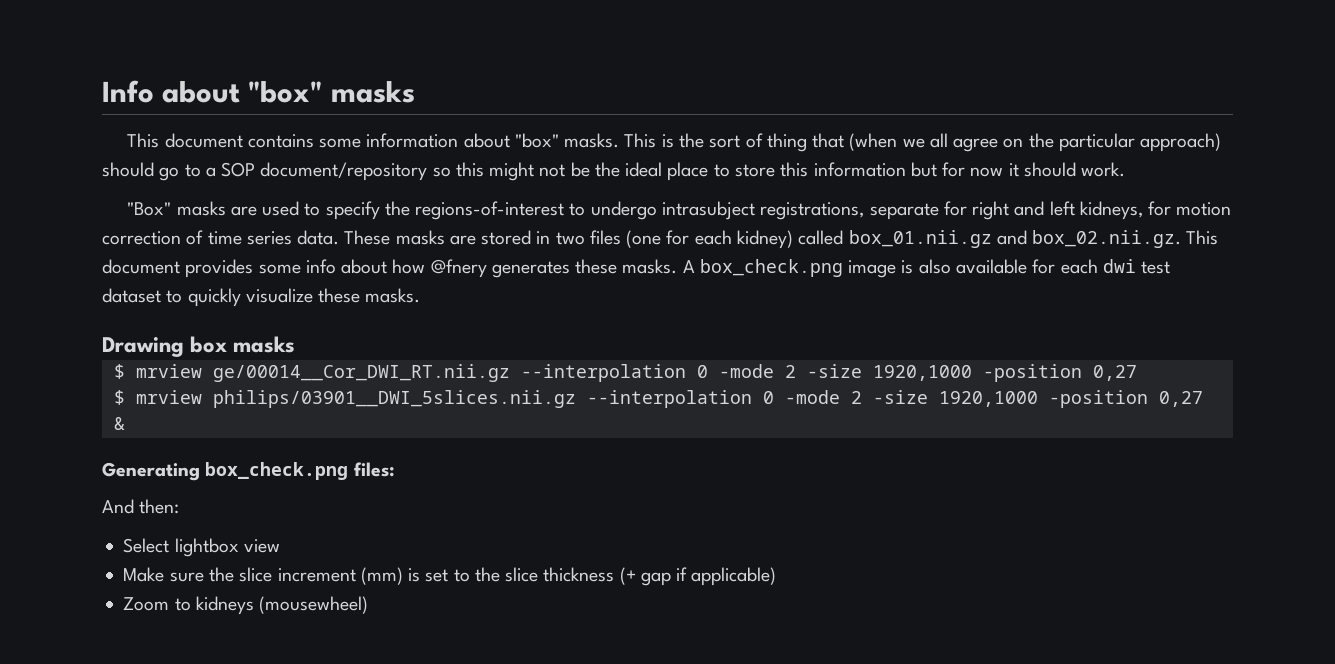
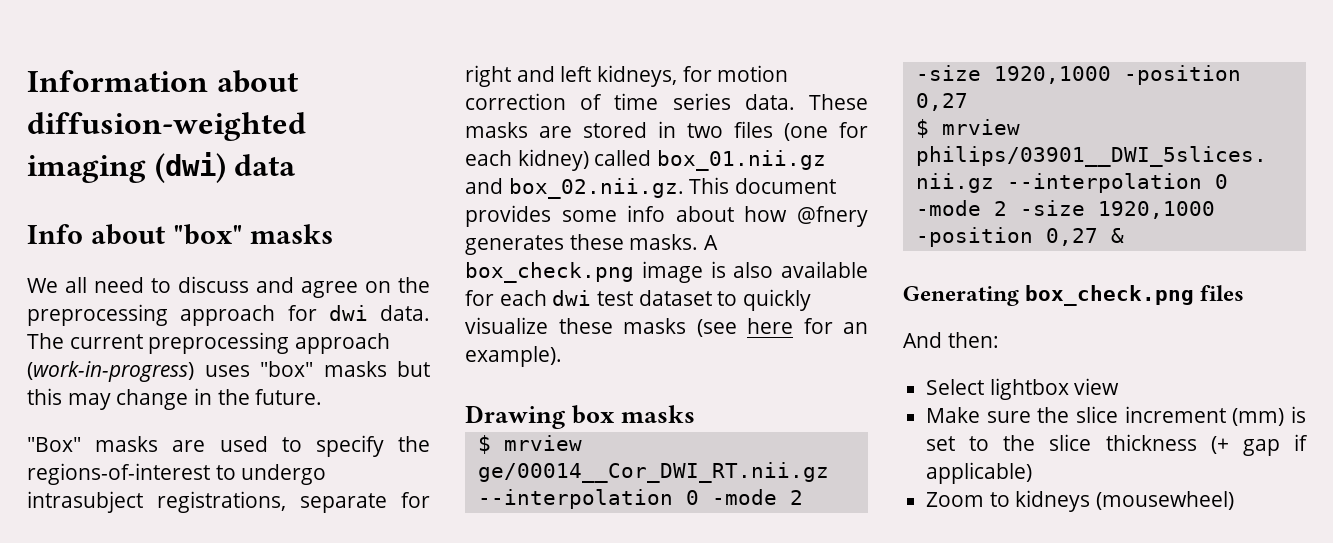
+ Information about diffusion-weighted imaging (dwi) data
  Info about "box" masks
- This document contains some information about "box" masks. This is the sort of thing that (when we all agree on the particular approach) should go to a SOP document/repository so this might not be the ideal place to store this information but for now it should work.
+ We all need to discuss and agree on the preprocessing approach for dwi data. The current preprocessing approach (work-in-progress) uses "box" masks but this may change in the future.
- A box_check.png image is also available for each dwi test dataset to quickly visualize these masks.
+ A box_check.png image is also available for each dwi test dataset to quickly visualize these masks (see here for an example).
- Generating box_check.png files:
+ Generating box_check.png files

